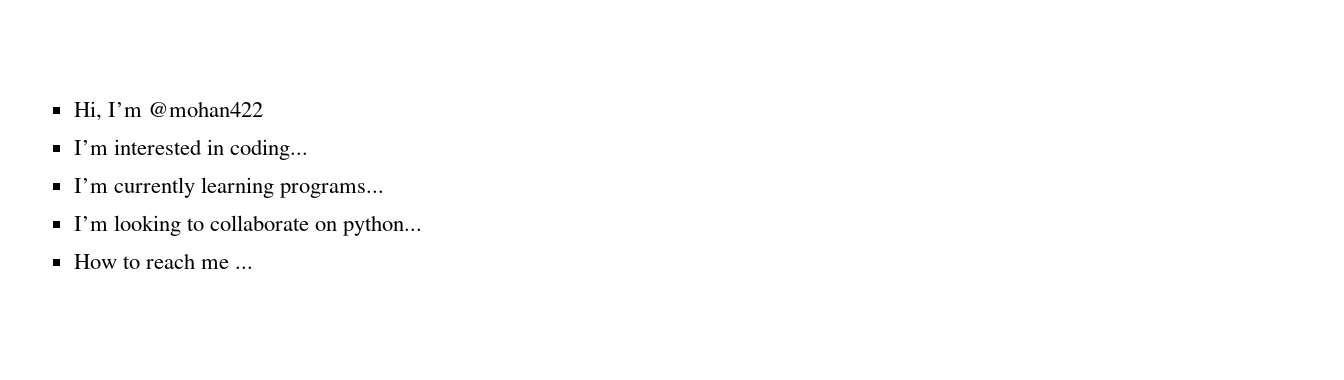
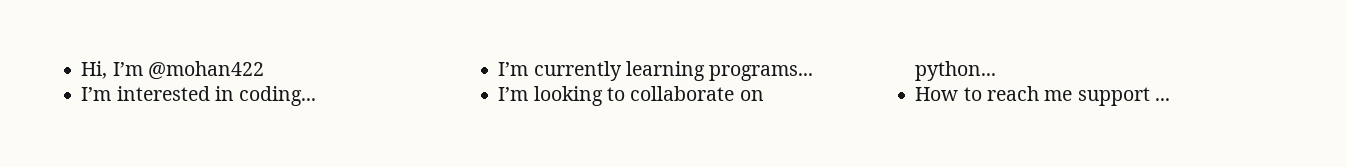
- How to reach me ...
+ How to reach me support ...

